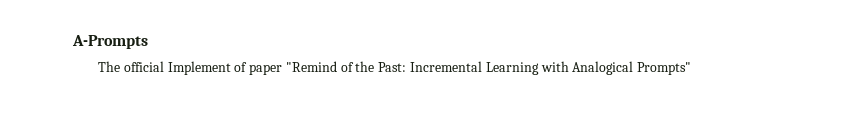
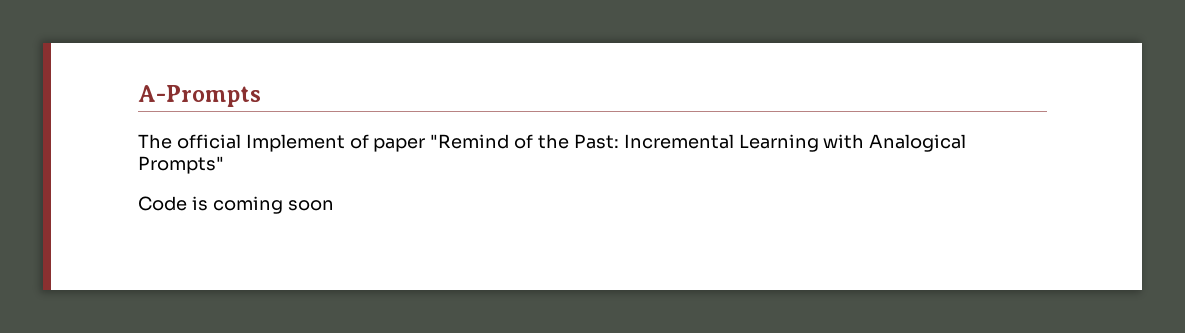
+ Code is coming soon

